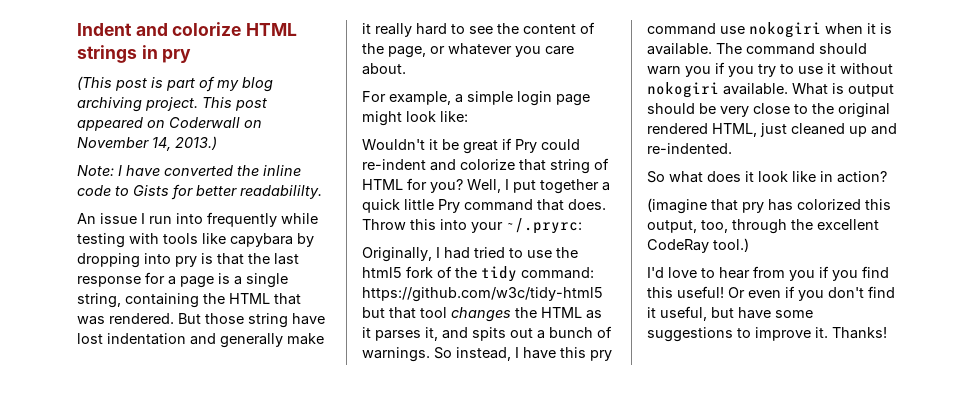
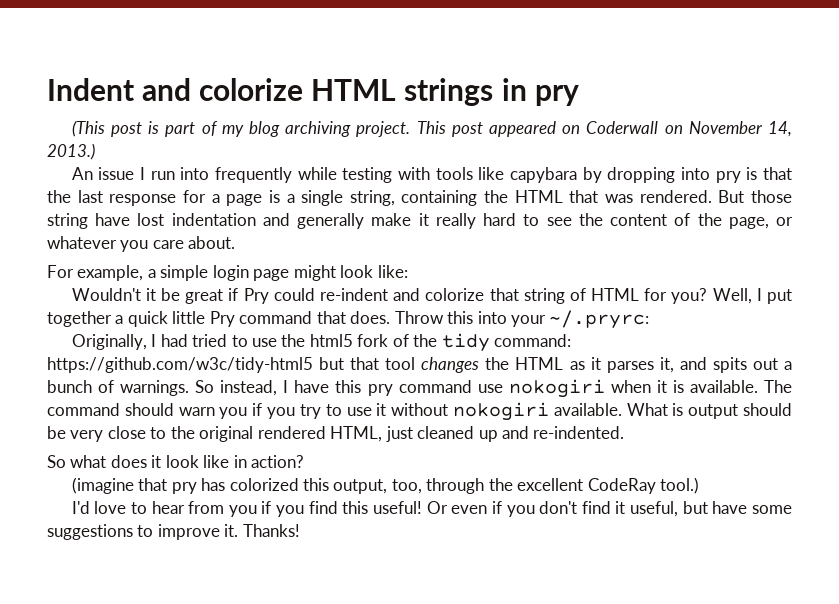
- Note: I have converted the inline code to Gists for better readabililty.

